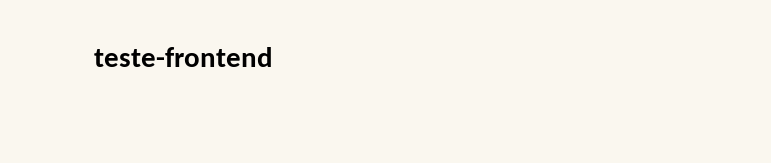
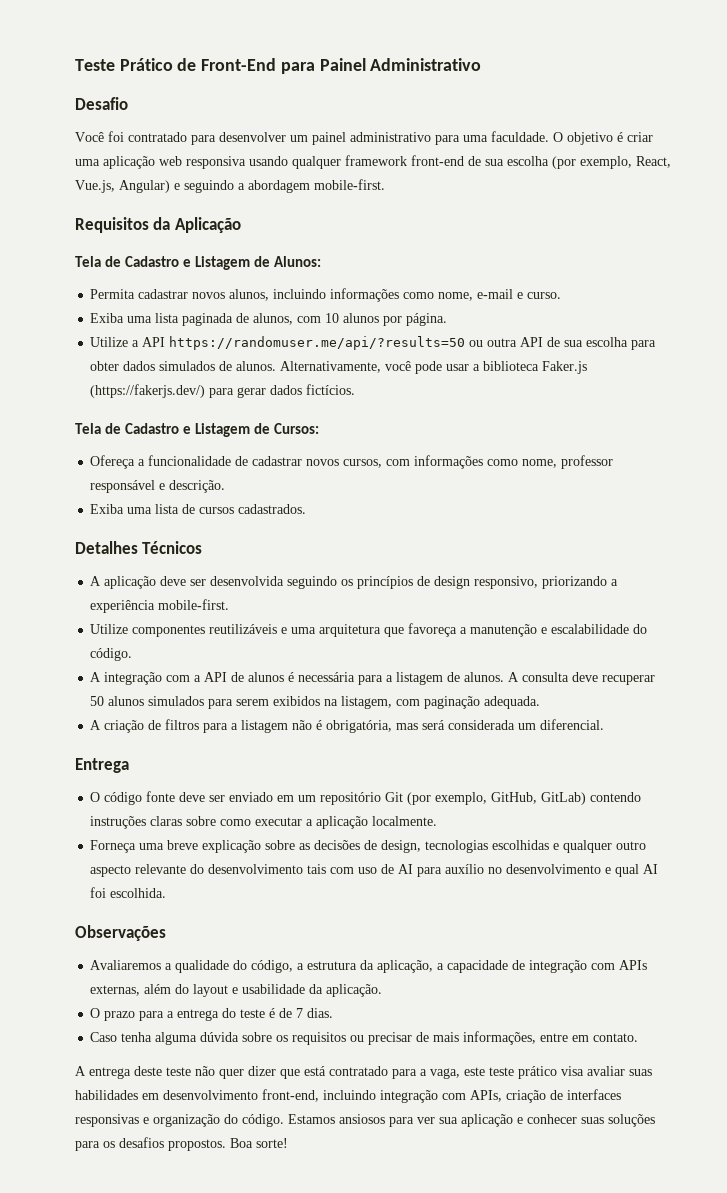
- teste-frontend
+ Teste Prático de Front-End para Painel Administrativo
+ Desafio
+ Você foi contratado para desenvolver um painel administrativo para uma faculdade. O objetivo é criar uma aplicação web responsiva usando qualquer framework front-end de sua escolha (por exemplo, React, Vue.js, Angular) e seguindo a abordagem mobile-first.
+ Requisitos da Aplicação
+ Tela de Cadastro e Listagem de Alunos:
+ Permita cadastrar novos alunos, incluindo informações como nome, e-mail e curso.
+ Exiba uma lista paginada de alunos, com 10 alunos por página.
+ Utilize a API https://randomuser.me/api/?results=50 ou outra API de sua escolha para obter dados simulados de alunos. Alternativamente, você pode usar a biblioteca Faker.js (https://fakerjs.dev/) para gerar dados fictícios.
+ Tela de Cadastro e Listagem de Cursos:
+ Ofereça a funcionalidade de cadastrar novos cursos, com informações como nome, professor responsável e descrição.
+ Exiba uma lista de cursos cadastrados.
+ Detalhes Técnicos
+ A aplicação deve ser desenvolvida seguindo os princípios de design responsivo, priorizando a experiência mobile-first.
+ Utilize componentes reutilizáveis e uma arquitetura que favoreça a manutenção e escalabilidade do código.
+ A integração com a API de alunos é necessária para a listagem de alunos. A consulta deve recuperar 50 alunos simulados para serem exibidos na listagem, com paginação adequada.
+ A criação de filtros para a listagem não é obrigatória, mas será considerada um diferencial.
+ Entrega
+ O código fonte deve ser enviado em um repositório Git (por exemplo, GitHub, GitLab) contendo instruções claras sobre como executar a aplicação localmente.
+ Forneça uma breve explicação sobre as decisões de design, tecnologias escolhidas e qualquer outro aspecto relevante do desenvolvimento tais com uso de AI para auxílio no desenvolvimento e qual AI foi escolhida.
+ Observações
+ Avaliaremos a qualidade do código, a estrutura da aplicação, a capacidade de integração com APIs externas, além do layout e usabilidade da aplicação.
+ O prazo para a entrega do teste é de 7 dias.
+ Caso tenha alguma dúvida sobre os requisitos ou precisar de mais informações, entre em contato.
+ A entrega deste teste não quer dizer que está contratado para a vaga, este teste prático visa avaliar suas habilidades em desenvolvimento front-end, incluindo integração com APIs, criação de interfaces responsivas e organização do código. Estamos ansiosos para ver sua aplicação e conhecer suas soluções para os desafios propostos. Boa sorte!

